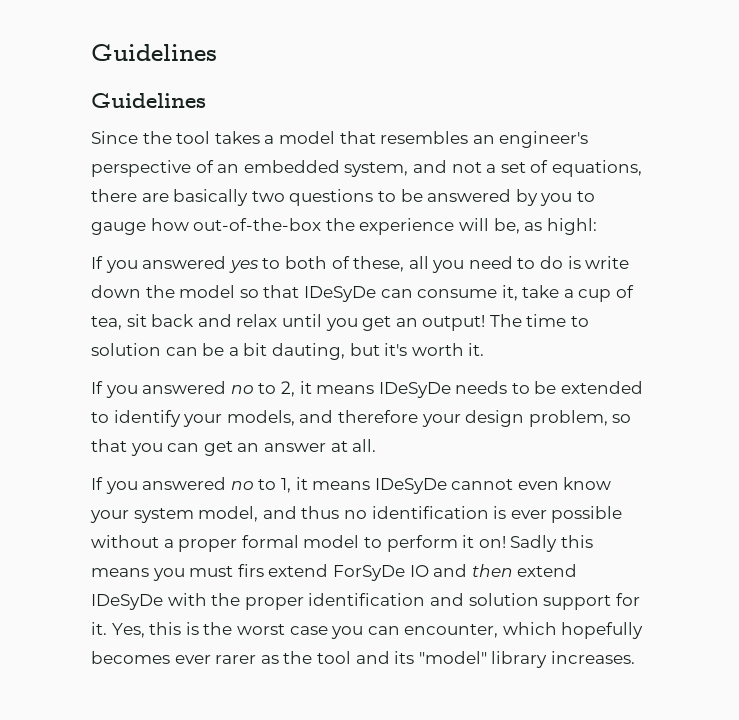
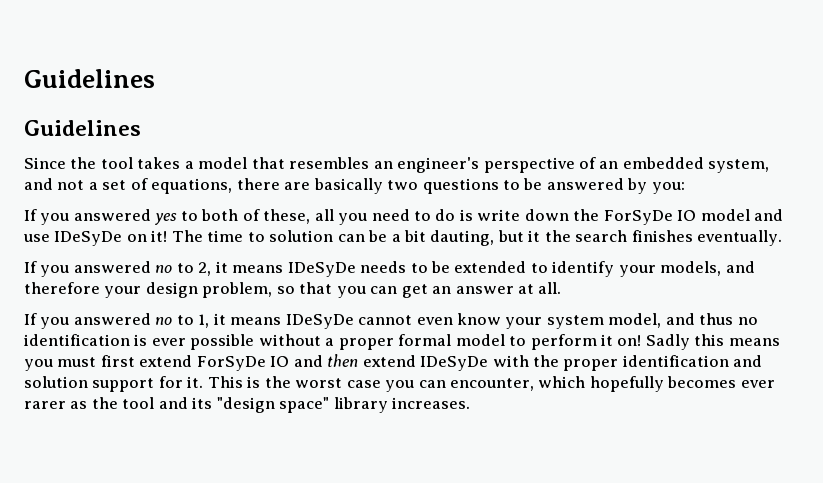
- Since the tool takes a model that resembles an engineer's perspective of an embedded system, and not a set of equations, there are basically two questions to be answered by you to gauge how out-of-the-box the experience will be, as highl:
+ Since the tool takes a model that resembles an engineer's perspective of an embedded system, and not a set of equations, there are basically two questions to be answered by you:
- If you answered yes to both of these, all you need to do is write down the model so that IDeSyDe can consume it, take a cup of tea, sit back and relax until you get an output!
+ If you answered yes to both of these, all you need to do is write down the ForSyDe IO model and use IDeSyDe on it!
- The time to solution can be a bit dauting, but it's worth it.
+ The time to solution can be a bit dauting, but it the search finishes eventually.
- Sadly this means you must firs extend ForSyDe IO and then extend IDeSyDe with the proper identification and solution support for it.
+ Sadly this means you must first extend ForSyDe IO and then extend IDeSyDe with the proper identification and solution support for it.
- Yes, this is the worst case you can encounter, which hopefully becomes ever rarer as the tool and its "model" library increases.
+ This is the worst case you can encounter, which hopefully becomes ever rarer as the tool and its "design space" library increases.

